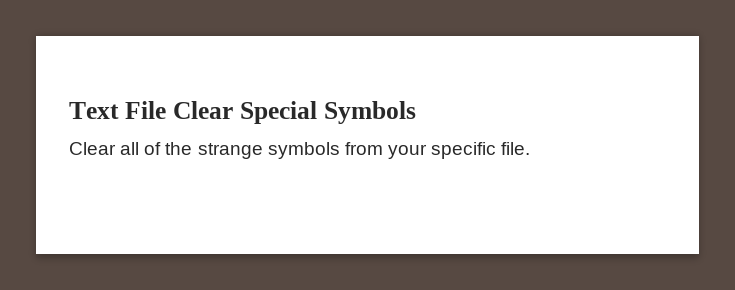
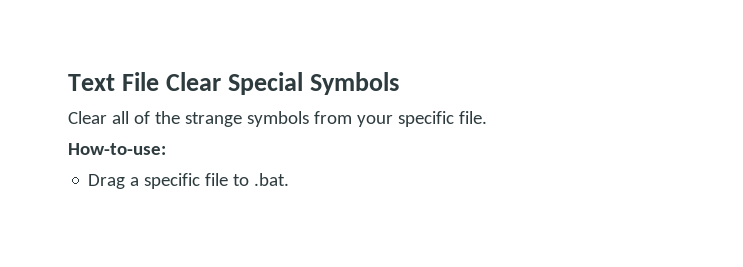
+ How-to-use:
+ Drag a specific file to .bat.

